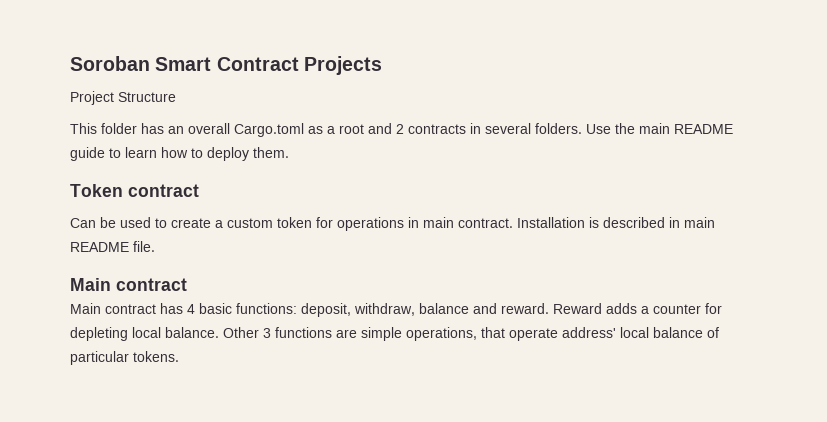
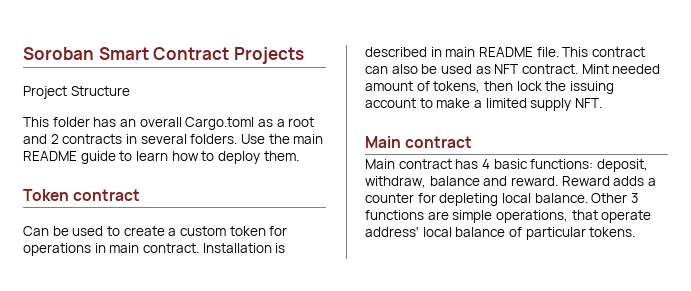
+ This contract can also be used as NFT contract. Mint needed amount of tokens, then lock the issuing account to make a limited supply NFT.

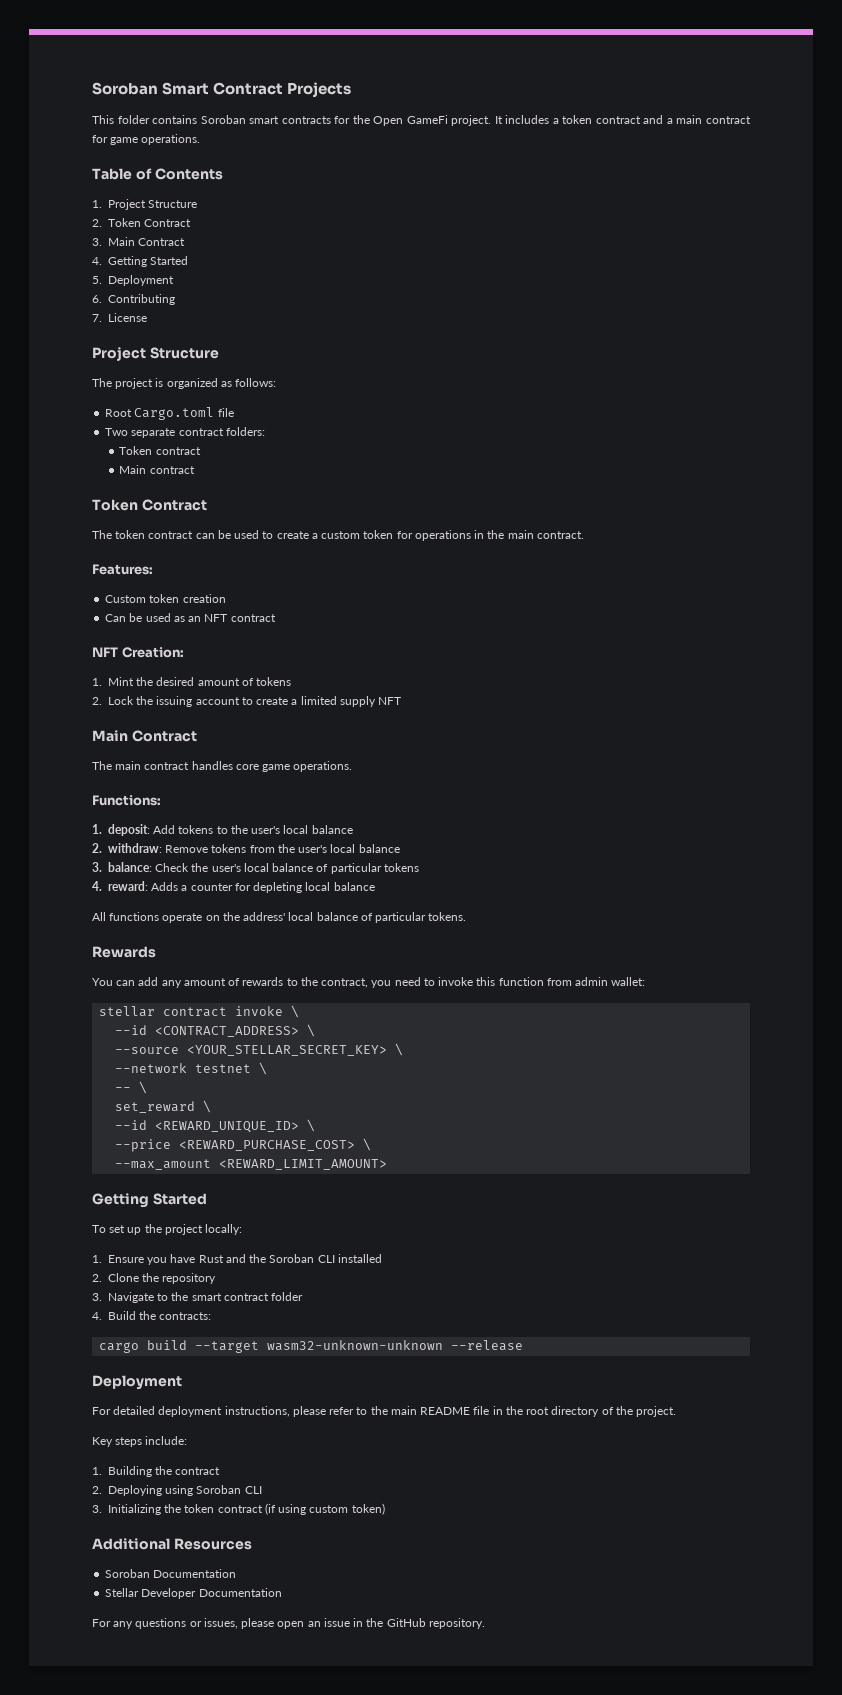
+ This folder contains Soroban smart contracts for the Open GameFi project. It includes a token contract and a main contract for game operations.
+ Table of Contents
+ 1. Project Structure
+ 2. Token Contract
+ 3. Main Contract
+ 4. Getting Started
+ 5. Deployment
+ 6. Contributing
+ 7. License
  Project Structure
- This folder has an overall Cargo.toml as a root and 2 contracts in several folders. Use the main README guide to learn how to deploy them.
+ The project is organized as follows:
+ Root Cargo.toml file
+ Two separate contract folders:
  Token contract
- Can be used to create a custom token for operations in main contract. Installation is described in main README file. This contract can also be used as NFT contract. Mint needed amount of tokens, then lock the issuing account to make a limited supply NFT.
  Main contract
- Main contract has 4 basic functions: deposit, withdraw, balance and reward. Reward adds a counter for depleting local balance. Other 3 functions are simple operations, that operate address' local balance of particular tokens.
+ Token Contract
+ The token contract can be used to create a custom token for operations in the main contract.
+ Features:
+ Custom token creation
+ Can be used as an NFT contract
+ NFT Creation:
+ 1. Mint the desired amount of tokens
+ 2. Lock the issuing account to create a limited supply NFT
+ Main Contract
+ The main contract handles core game operations.
+ Functions:
+ 1. deposit: Add tokens to the user's local balance
+ 2. withdraw: Remove tokens from the user's local balance
+ 3. balance: Check the user's local balance of particular tokens
+ 4. reward: Adds a counter for depleting local balance
+ All functions operate on the address' local balance of particular tokens.
+ Rewards
+ You can add any amount of rewards to the contract, you need to invoke this function from admin wallet:
+ stellar contract invoke \
+ --id <CONTRACT_ADDRESS> \
+ --source <YOUR_STELLAR_SECRET_KEY> \
+ --network testnet \
+ -- \
+ set_reward \
+ --id <REWARD_UNIQUE_ID> \
+ --price <REWARD_PURCHASE_COST> \
+ --max_amount <REWARD_LIMIT_AMOUNT>
+ Getting Started
+ To set up the project locally:
+ 1. Ensure you have Rust and the Soroban CLI installed
+ 2. Clone the repository
+ 3. Navigate to the smart contract folder
+ 4. Build the contracts:
+ cargo build --target wasm32-unknown-unknown --release
+ Deployment
+ For detailed deployment instructions, please refer to the main README file in the root directory of the project.
+ Key steps include:
+ 1. Building the contract
+ 2. Deploying using Soroban CLI
+ 3. Initializing the token contract (if using custom token)
+ Additional Resources
+ Soroban Documentation
+ Stellar Developer Documentation
+ For any questions or issues, please open an issue in the GitHub repository.

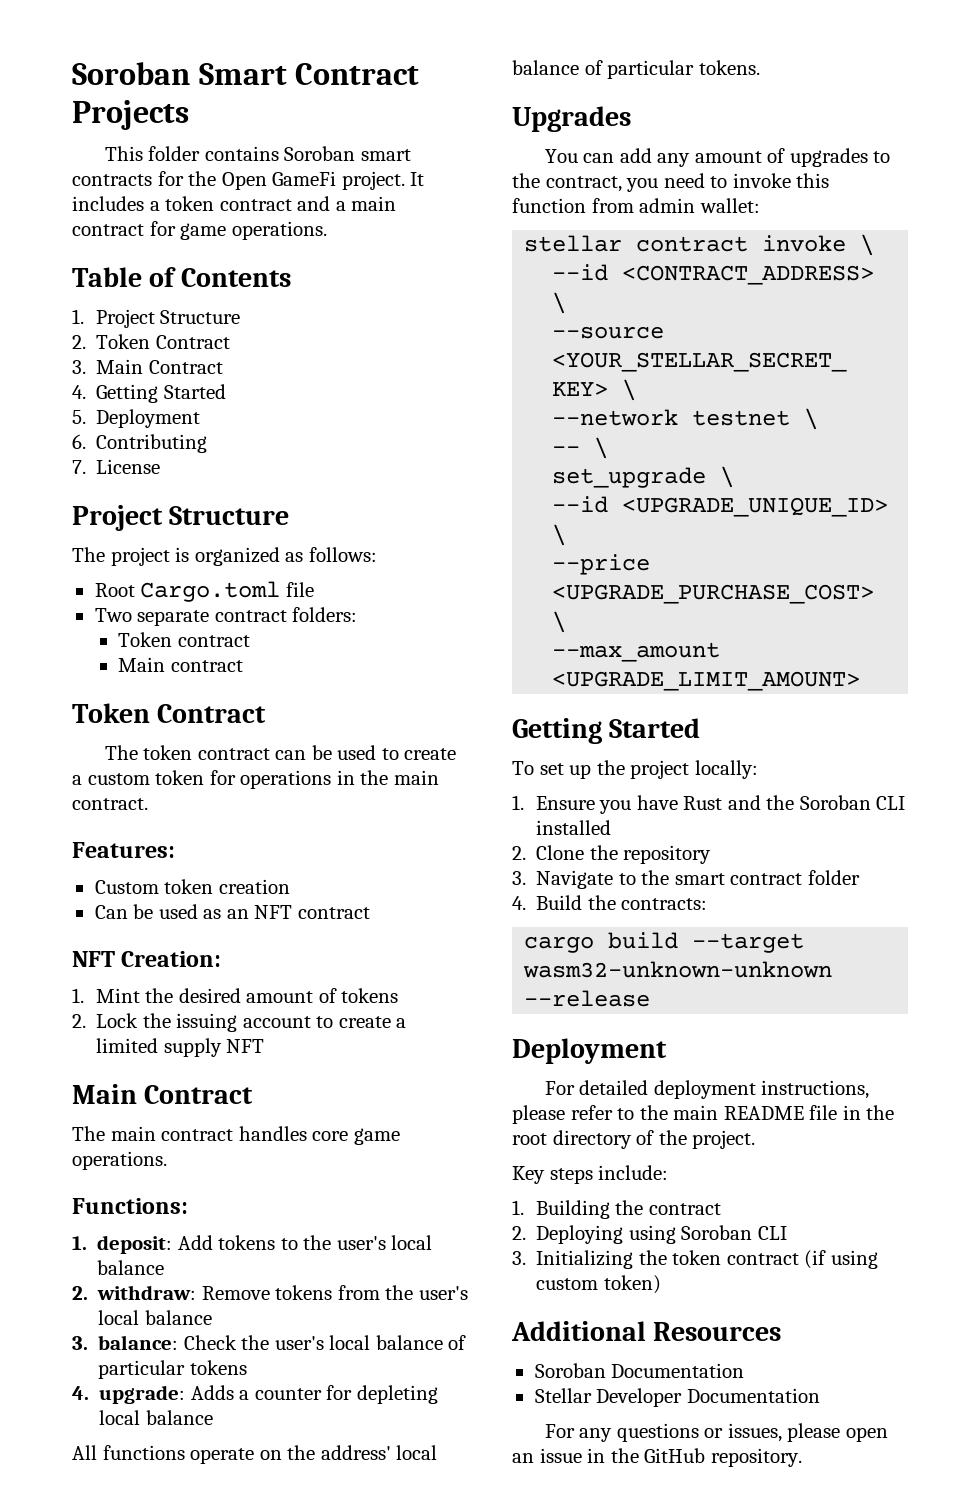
- 4. reward: Adds a counter for depleting local balance
+ 4. upgrade: Adds a counter for depleting local balance
- Rewards
+ Upgrades
- You can add any amount of rewards to the contract, you need to invoke this function from admin wallet:
+ You can add any amount of upgrades to the contract, you need to invoke this function from admin wallet:
- set_reward \
- --id <REWARD_UNIQUE_ID> \
+ set_upgrade \
+ --id <UPGRADE_UNIQUE_ID> \
- --price <REWARD_PURCHASE_COST> \
+ --price <UPGRADE_PURCHASE_COST> \
- --max_amount <REWARD_LIMIT_AMOUNT>
+ --max_amount <UPGRADE_LIMIT_AMOUNT>

